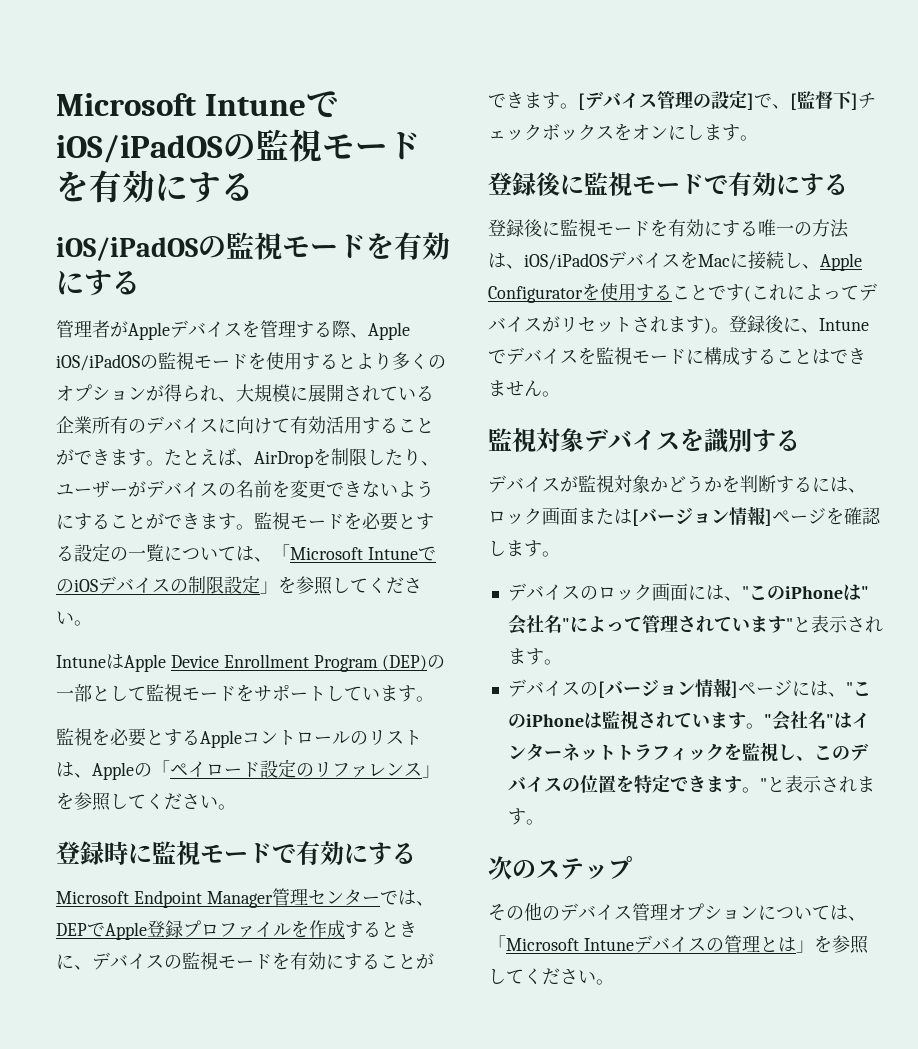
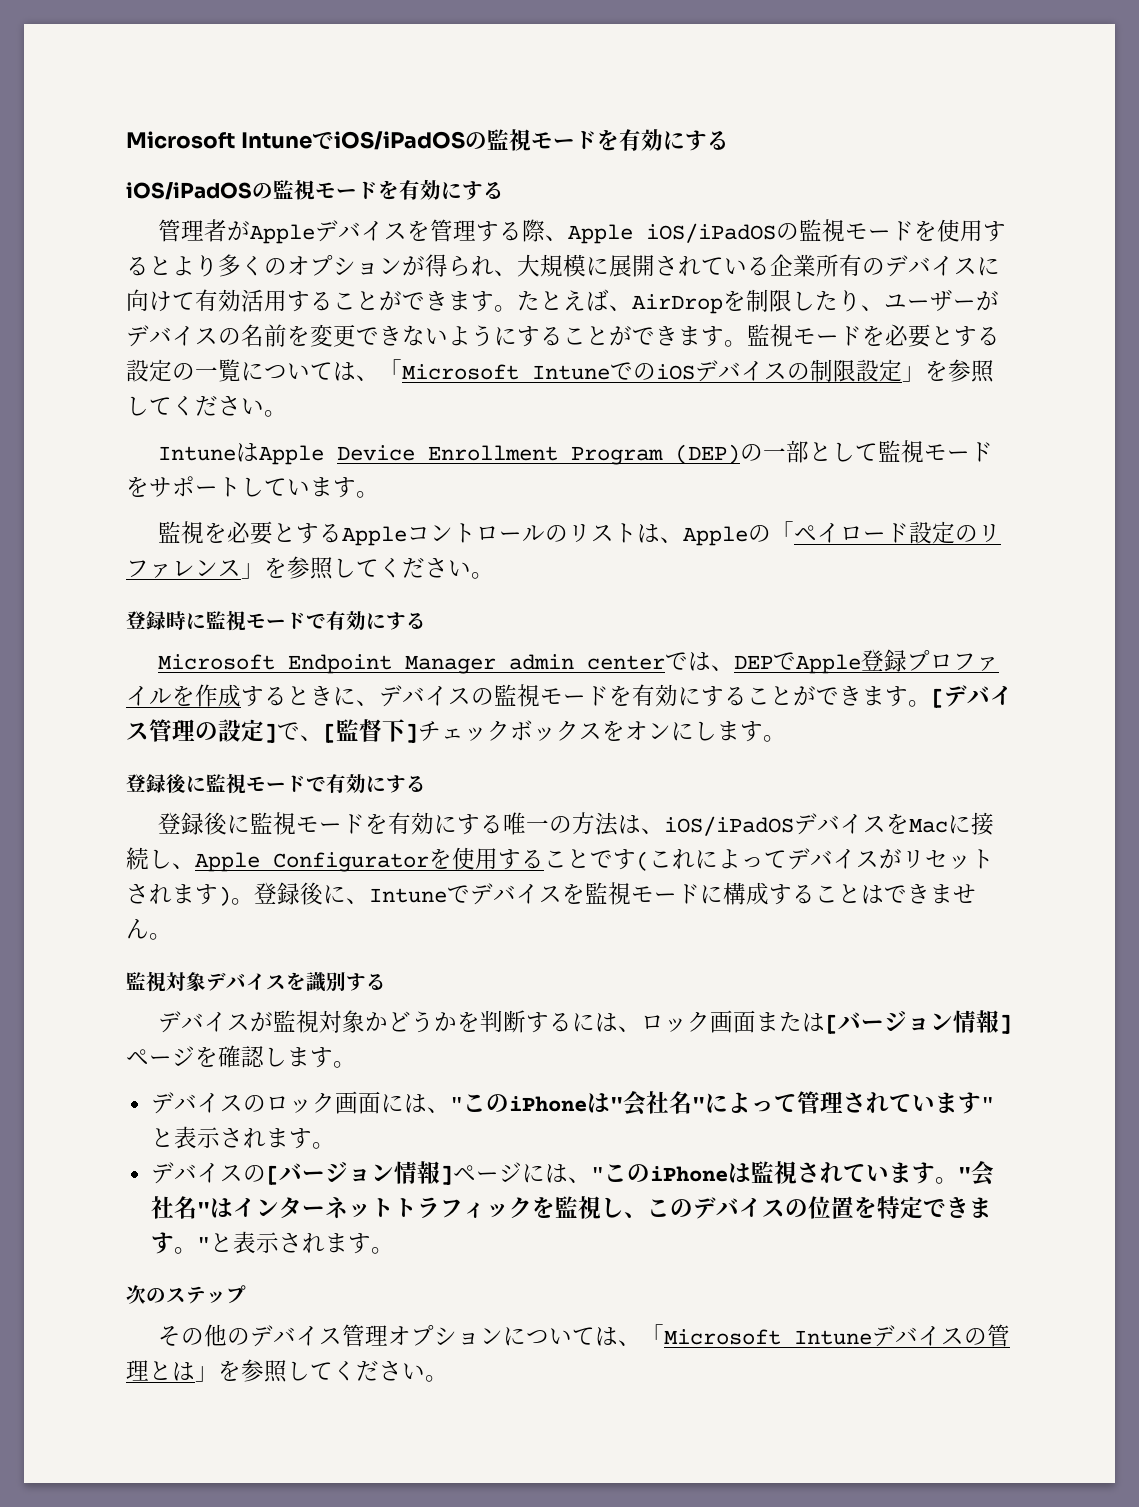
- Microsoft Endpoint Manager管理センターでは、DEPでApple登録プロファイルを作成するときに、デバイスの監視モードを有効にすることができます。
+ Microsoft Endpoint Manager admin centerでは、DEPでApple登録プロファイルを作成するときに、デバイスの監視モードを有効にすることができます。

